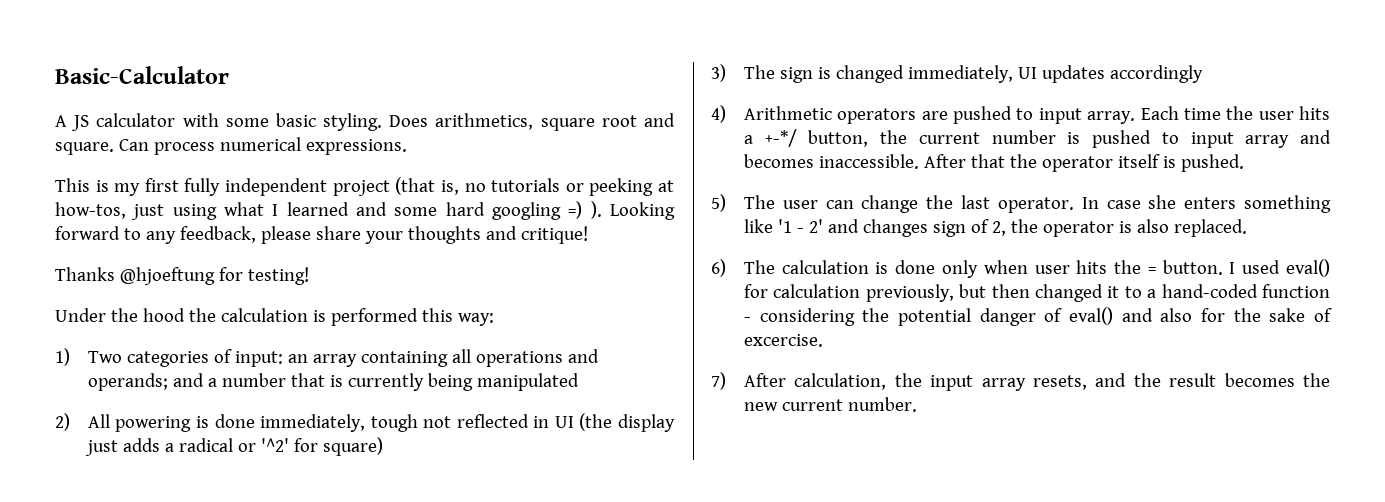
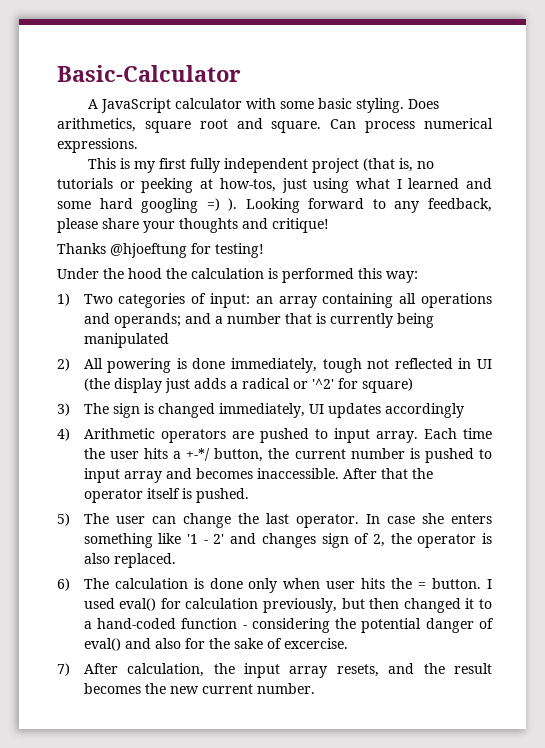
- A JS calculator with some basic styling.
+ A JavaScript calculator with some basic styling.

